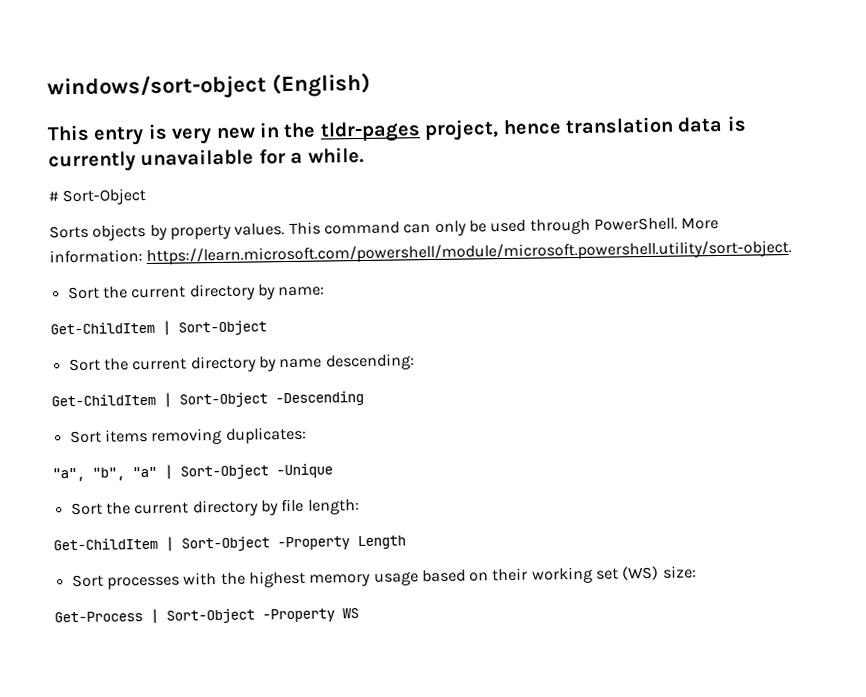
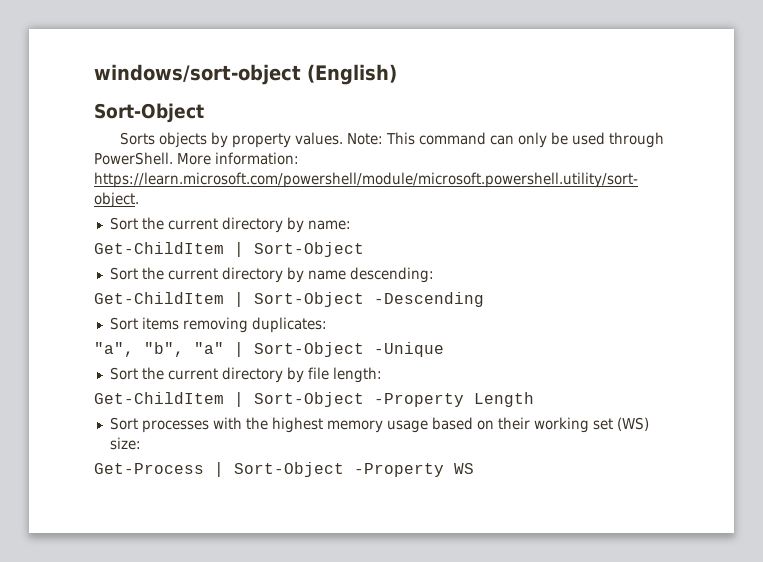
  windows/sort-object (English)
- This entry is very new in the tldr-pages project, hence translation data is currently unavailable for a while.
- # Sort-Object
+ Sort-Object
- This command can only be used through PowerShell.
+ Note: This command can only be used through PowerShell.

